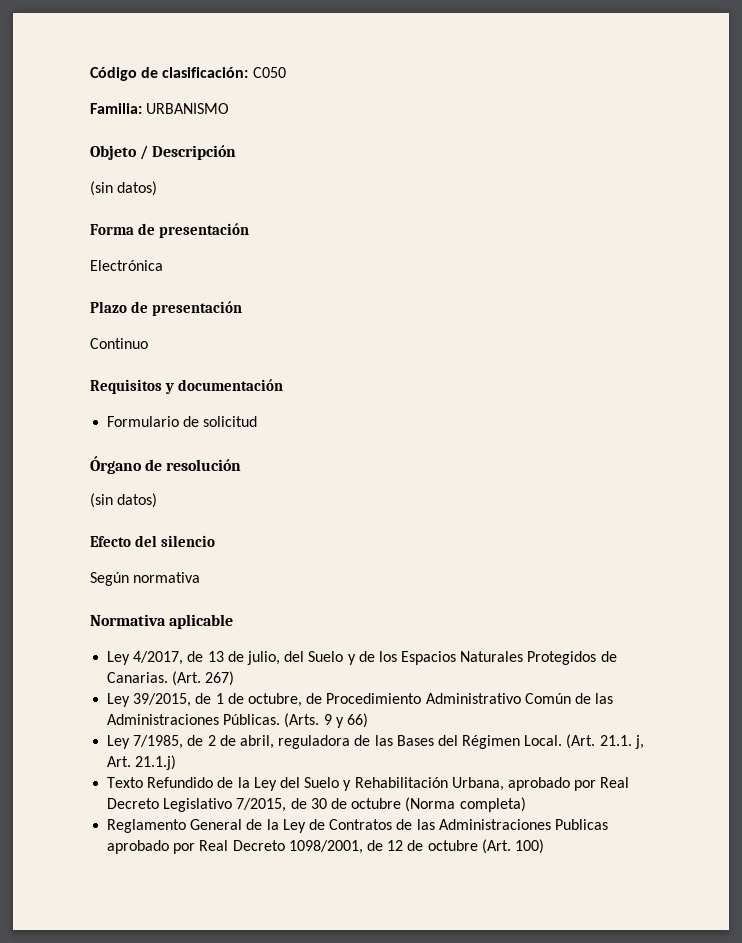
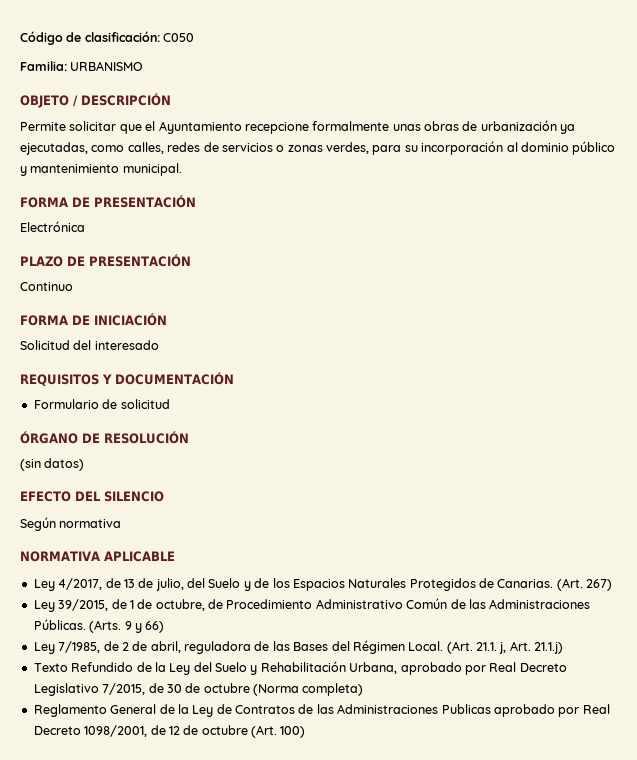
- Objeto / Descripción
- (sin datos)
- Forma de presentación
+ OBJETO / DESCRIPCIÓN
+ Permite solicitar que el Ayuntamiento recepcione formalmente unas obras de urbanización ya ejecutadas, como calles, redes de servicios o zonas verdes, para su incorporación al dominio público y mantenimiento municipal.
+ FORMA DE PRESENTACIÓN
  Electrónica
- Plazo de presentación
+ PLAZO DE PRESENTACIÓN
  Continuo
- Requisitos y documentación
+ FORMA DE INICIACIÓN
+ Solicitud del interesado
+ REQUISITOS Y DOCUMENTACIÓN
- Órgano de resolución
+ ÓRGANO DE RESOLUCIÓN
  (sin datos)
- Efecto del silencio
+ EFECTO DEL SILENCIO
- Normativa aplicable
+ NORMATIVA APLICABLE

